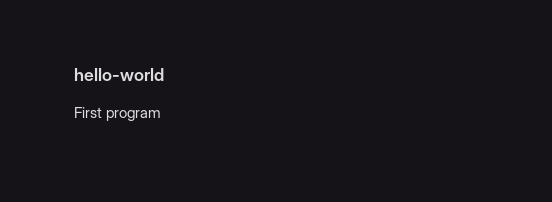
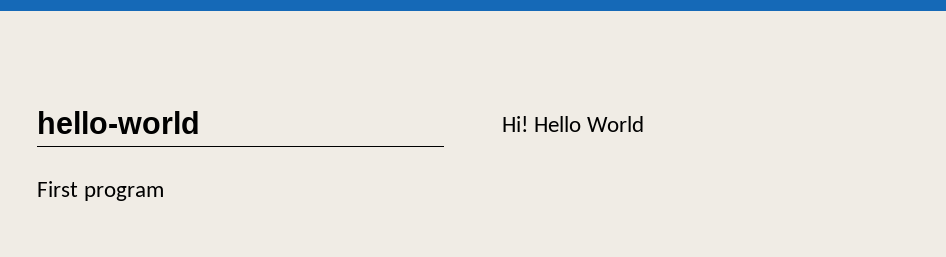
+ Hi! Hello World

